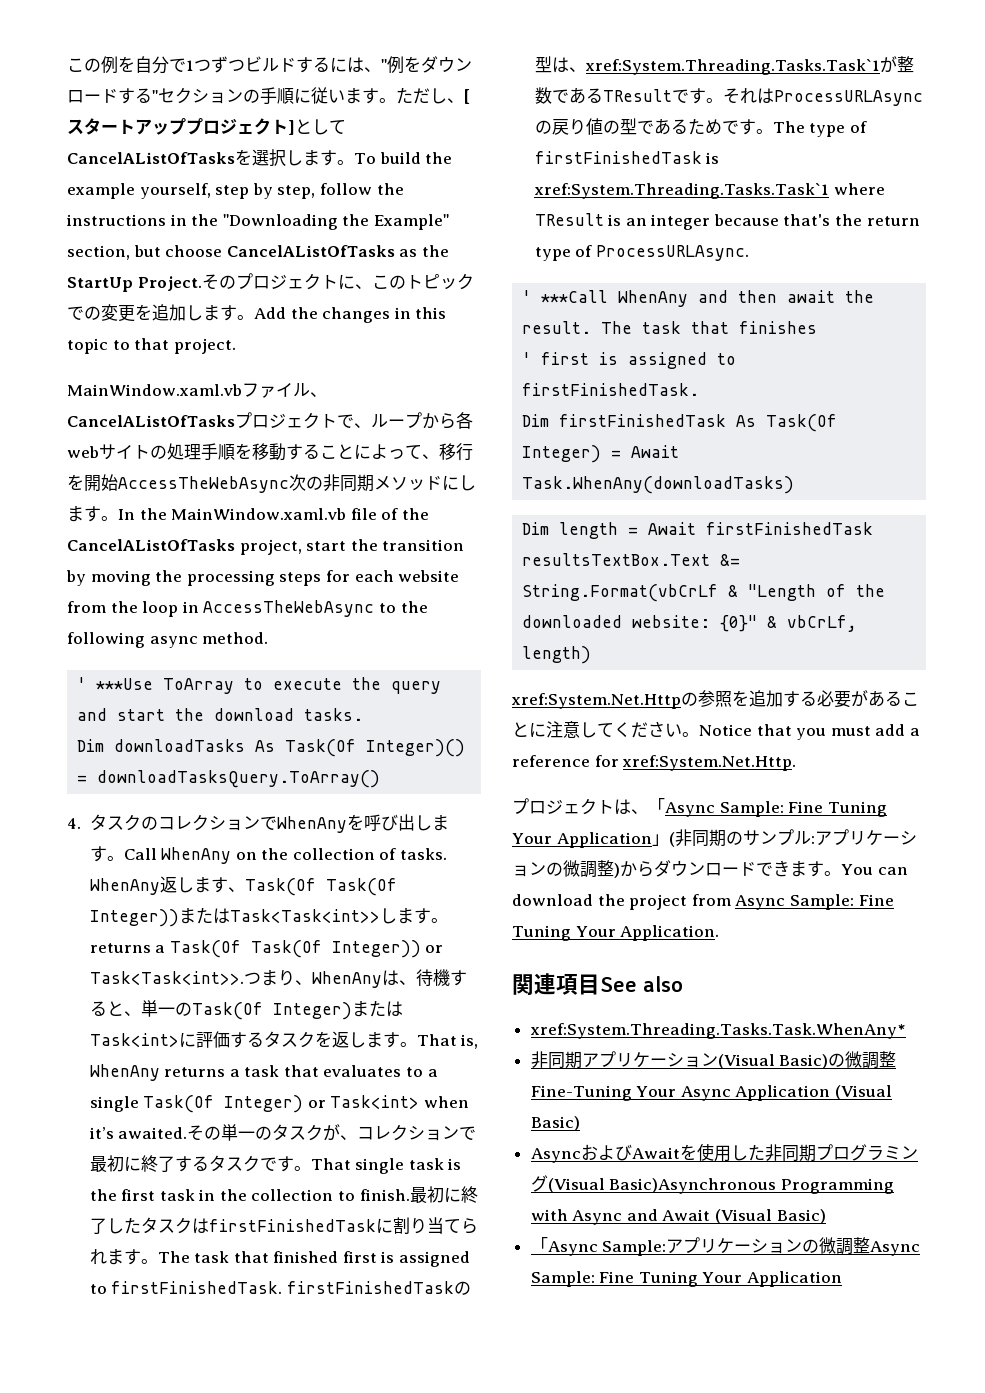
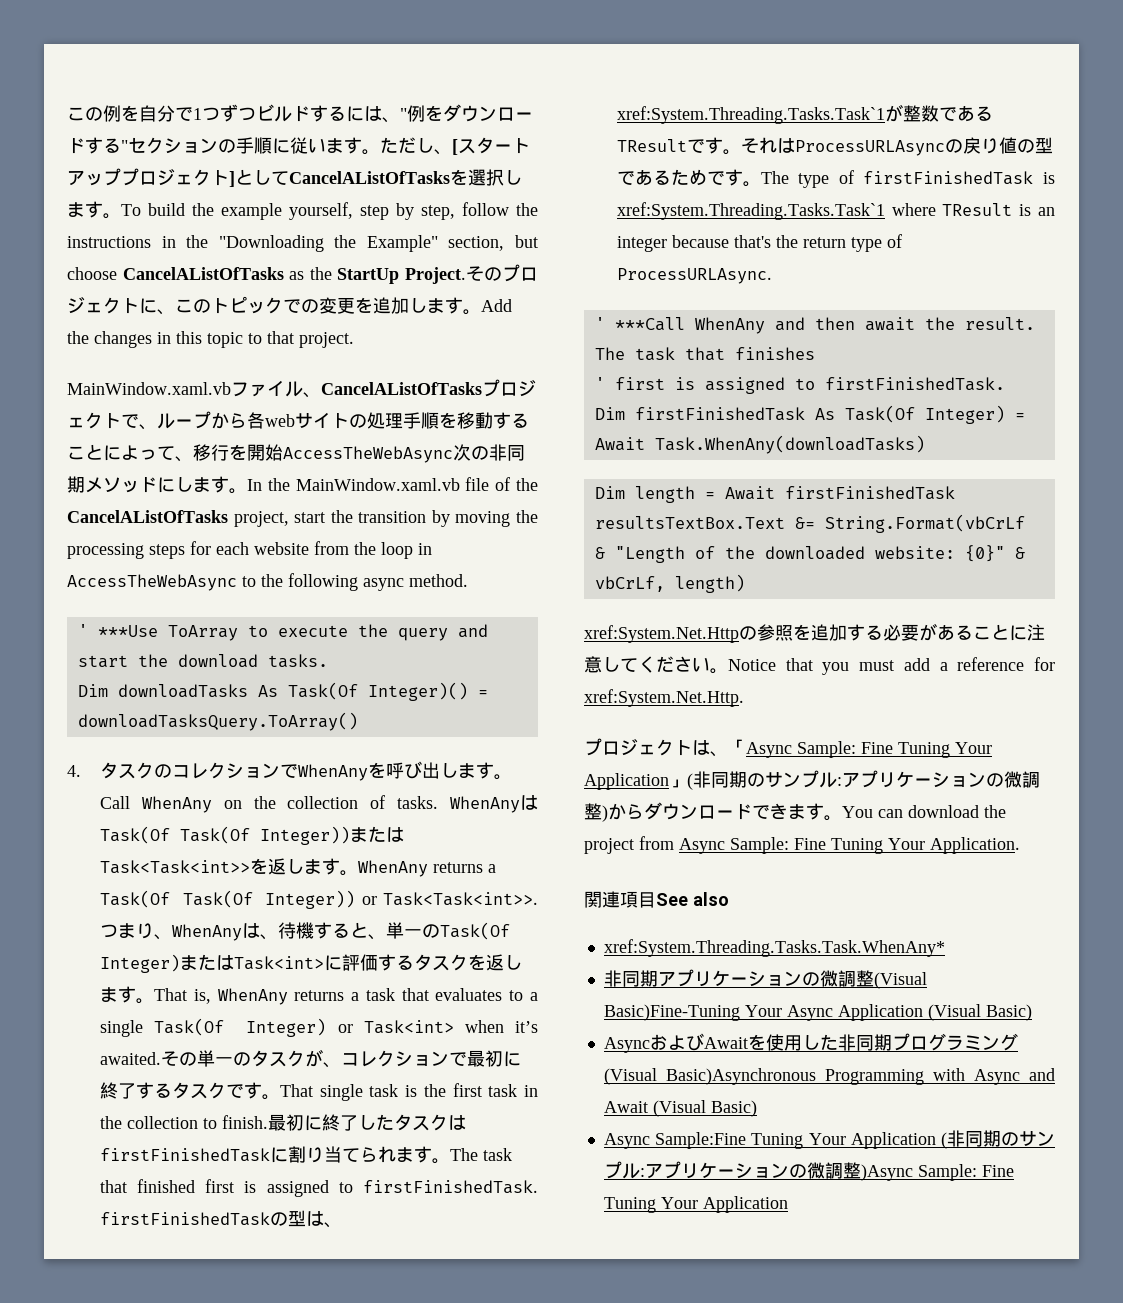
- WhenAny返します、Task(Of Task(Of Integer))またはTask<Task<int>>します。returns a Task(Of Task(Of Integer)) or Task<Task<int>>.
+ WhenAnyはTask(Of Task(Of Integer))またはTask<Task<int>>を返します。WhenAny returns a Task(Of Task(Of Integer)) or Task<Task<int>>.
- 非同期アプリケーション(Visual Basic)の微調整Fine-Tuning Your Async Application (Visual Basic)
+ 非同期アプリケーションの微調整(Visual Basic)Fine-Tuning Your Async Application (Visual Basic)
- 「Async Sample:アプリケーションの微調整Async Sample: Fine Tuning Your Application
+ Async Sample:Fine Tuning Your Application (非同期のサンプル:アプリケーションの微調整)Async Sample: Fine Tuning Your Application

